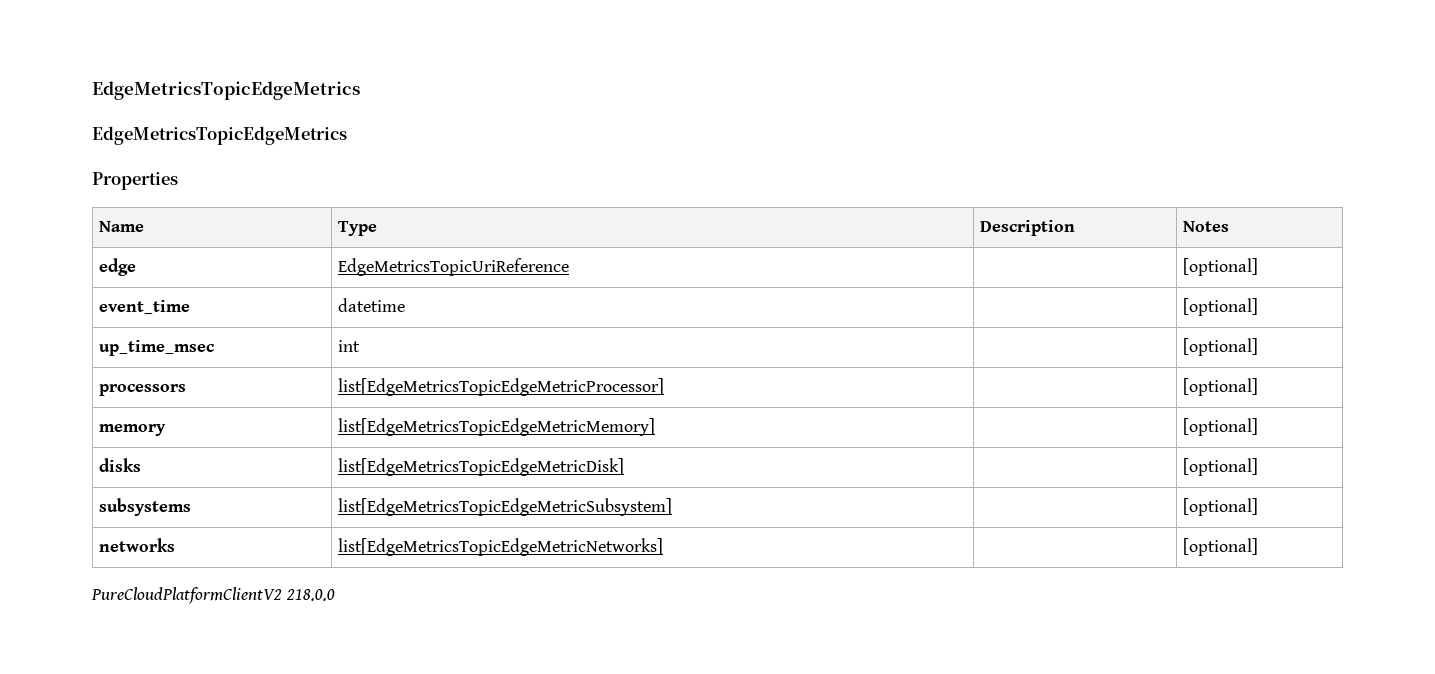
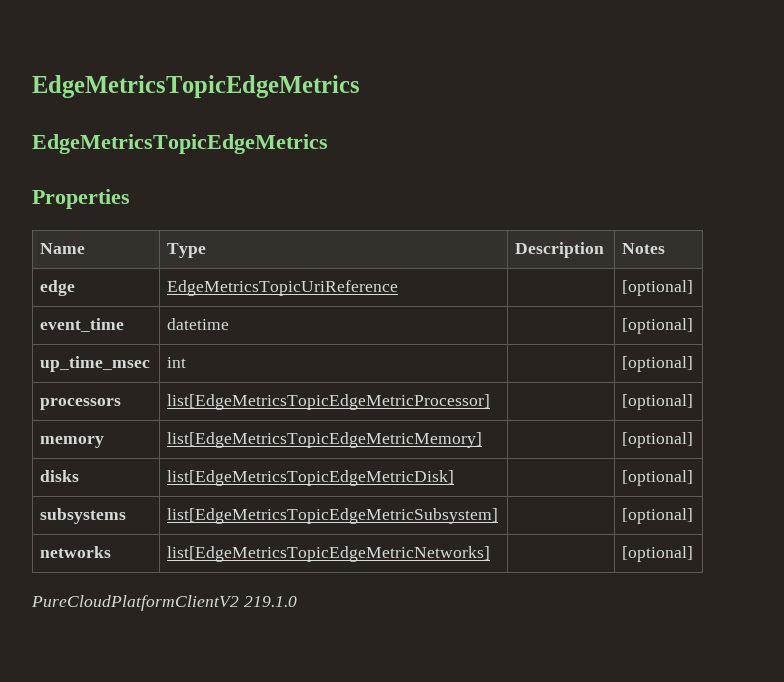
- PureCloudPlatformClientV2 218.0.0
+ PureCloudPlatformClientV2 219.1.0

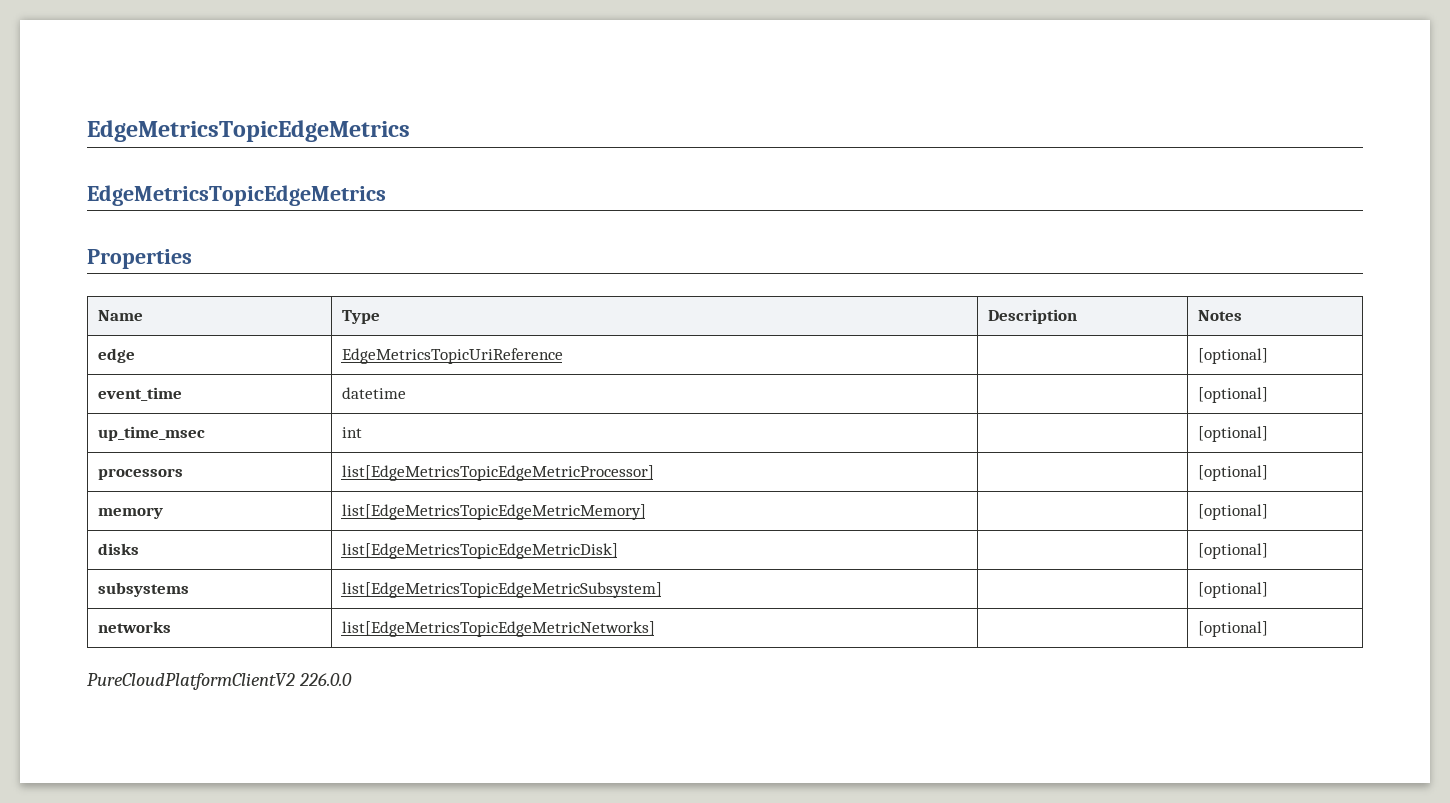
- PureCloudPlatformClientV2 219.1.0
+ PureCloudPlatformClientV2 226.0.0

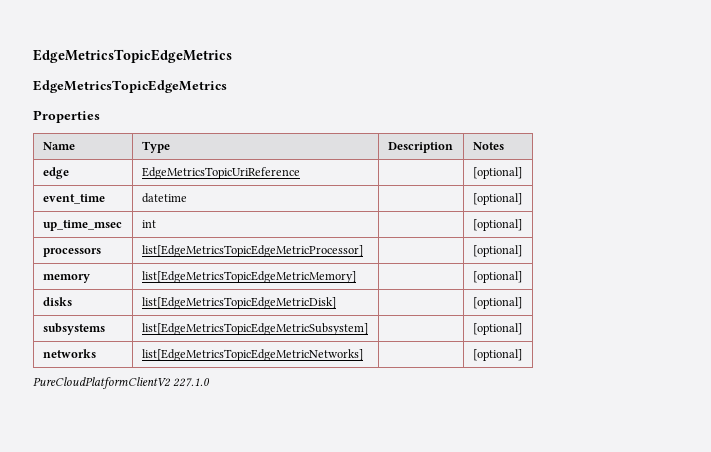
- PureCloudPlatformClientV2 226.0.0
+ PureCloudPlatformClientV2 227.1.0

